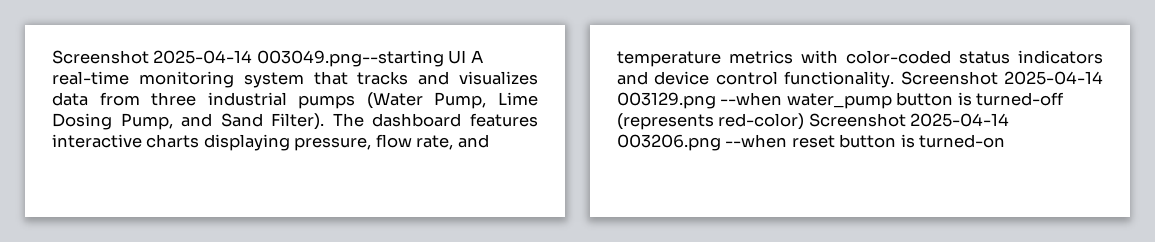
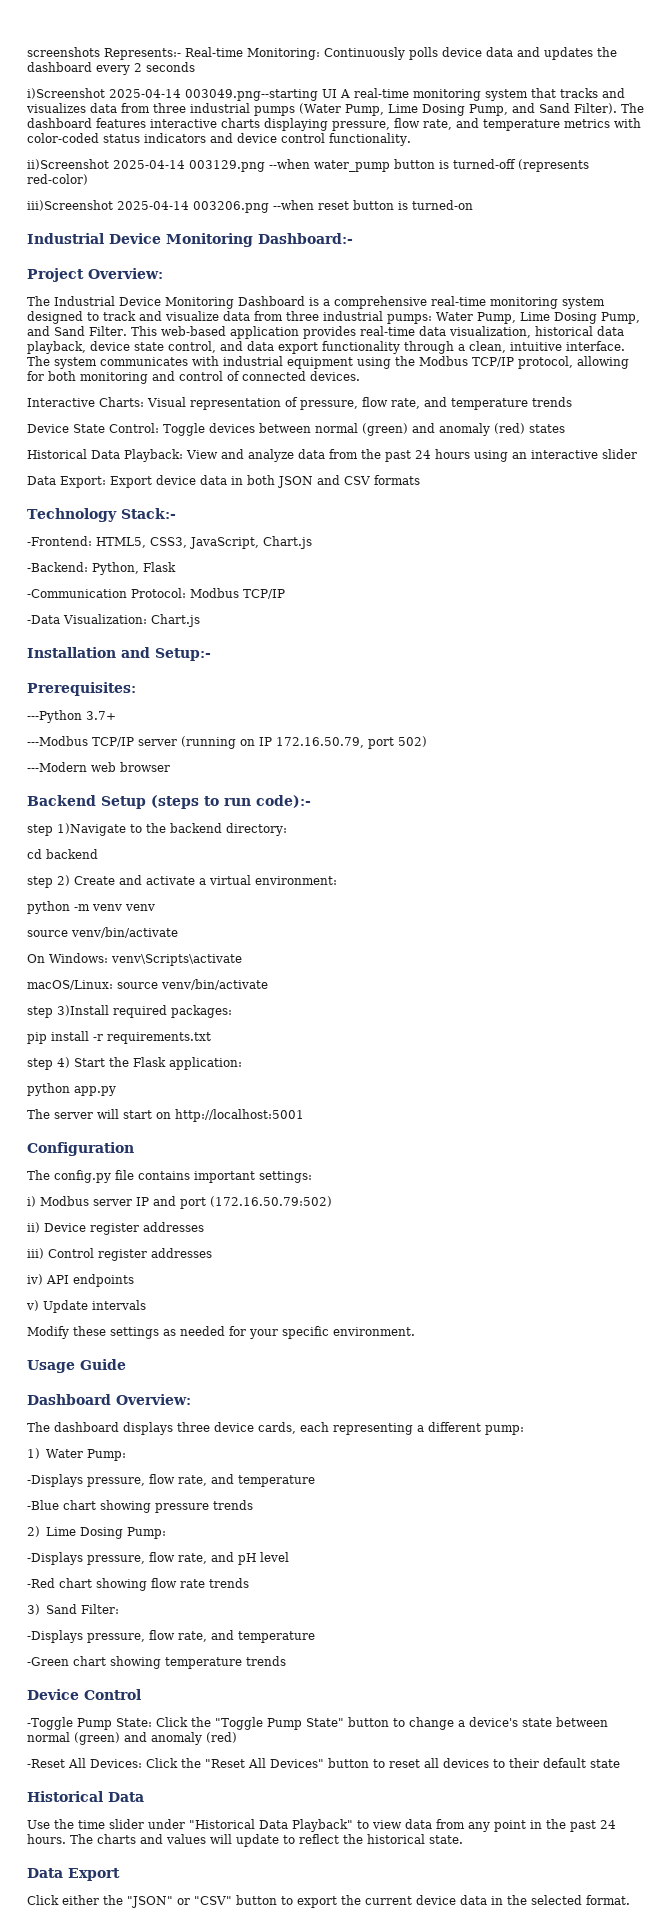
- Screenshot 2025-04-14 003049.png--starting UI A real-time monitoring system that tracks and visualizes data from three industrial pumps (Water Pump, Lime Dosing Pump, and Sand Filter).
+ screenshots Represents:- Real-time Monitoring: Continuously polls device data and updates the dashboard every 2 seconds
+ i)Screenshot 2025-04-14 003049.png--starting UI A real-time monitoring system that tracks and visualizes data from three industrial pumps (Water Pump, Lime Dosing Pump, and Sand Filter).
- The dashboard features interactive charts displaying pressure, flow rate, and temperature metrics with color-coded status indicators and device control functionality. Screenshot 2025-04-14 003129.png --when water_pump button is turned-off (represents red-color) Screenshot 2025-04-14 003206.png --when reset button is turned-on
+ The dashboard features interactive charts displaying pressure, flow rate, and temperature metrics with color-coded status indicators and device control functionality.
+ ii)Screenshot 2025-04-14 003129.png --when water_pump button is turned-off (represents red-color)
+ iii)Screenshot 2025-04-14 003206.png --when reset button is turned-on
+ Industrial Device Monitoring Dashboard:-
+ Project Overview:
+ The Industrial Device Monitoring Dashboard is a comprehensive real-time monitoring system designed to track and visualize data from three industrial pumps: Water Pump, Lime Dosing Pump, and Sand Filter. This web-based application provides real-time data visualization, historical data playback, device state control, and data export functionality through a clean, intuitive interface. The system communicates with industrial equipment using the Modbus TCP/IP protocol, allowing for both monitoring and control of connected devices.
+ Interactive Charts: Visual representation of pressure, flow rate, and temperature trends
+ Device State Control: Toggle devices between normal (green) and anomaly (red) states
+ Historical Data Playback: View and analyze data from the past 24 hours using an interactive slider
+ Data Export: Export device data in both JSON and CSV formats
+ Technology Stack:-
+ -Frontend: HTML5, CSS3, JavaScript, Chart.js
+ -Backend: Python, Flask
+ -Communication Protocol: Modbus TCP/IP
+ -Data Visualization: Chart.js
+ Installation and Setup:-
+ Prerequisites:
+ ---Python 3.7+
+ ---Modbus TCP/IP server (running on IP 172.16.50.79, port 502)
+ ---Modern web browser
+ Backend Setup (steps to run code):-
+ step 1)Navigate to the backend directory:
+ cd backend
+ step 2) Create and activate a virtual environment:
+ python -m venv venv
+ source venv/bin/activate
+ On Windows: venv\Scripts\activate
+ macOS/Linux: source venv/bin/activate
+ step 3)Install required packages:
+ pip install -r requirements.txt
+ step 4) Start the Flask application:
+ python app.py
+ The server will start on http://localhost:5001
+ Configuration
+ The config.py file contains important settings:
+ i) Modbus server IP and port (172.16.50.79:502)
+ ii) Device register addresses
+ iii) Control register addresses
+ iv) API endpoints
+ v) Update intervals
+ Modify these settings as needed for your specific environment.
+ Usage Guide
+ Dashboard Overview:
+ The dashboard displays three device cards, each representing a different pump:
+ 1) Water Pump:
+ -Displays pressure, flow rate, and temperature
+ -Blue chart showing pressure trends
+ 2) Lime Dosing Pump:
+ -Displays pressure, flow rate, and pH level
+ -Red chart showing flow rate trends
+ 3) Sand Filter:
+ -Displays pressure, flow rate, and temperature
+ -Green chart showing temperature trends
+ Device Control
+ -Toggle Pump State: Click the "Toggle Pump State" button to change a device's state between normal (green) and anomaly (red)
+ -Reset All Devices: Click the "Reset All Devices" button to reset all devices to their default state
+ Historical Data
+ Use the time slider under "Historical Data Playback" to view data from any point in the past 24 hours. The charts and values will update to reflect the historical state.
+ Data Export
+ Click either the "JSON" or "CSV" button to export the current device data in the selected format.

